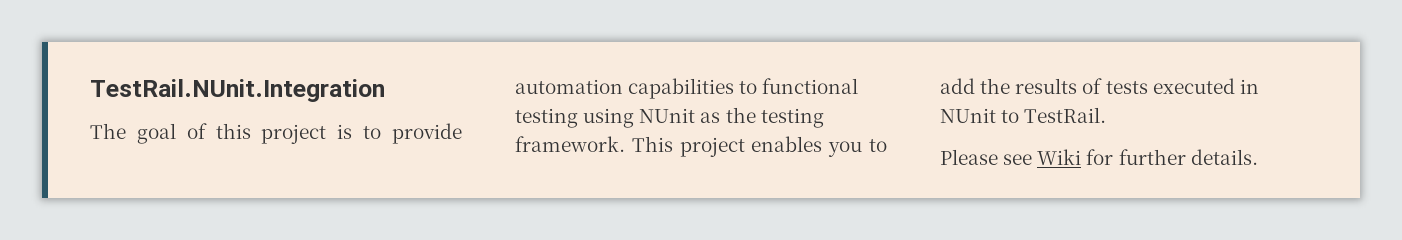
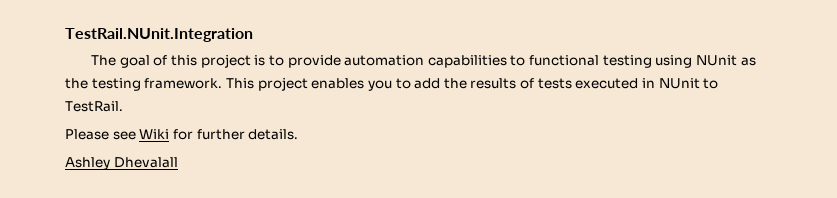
+ Ashley Dhevalall

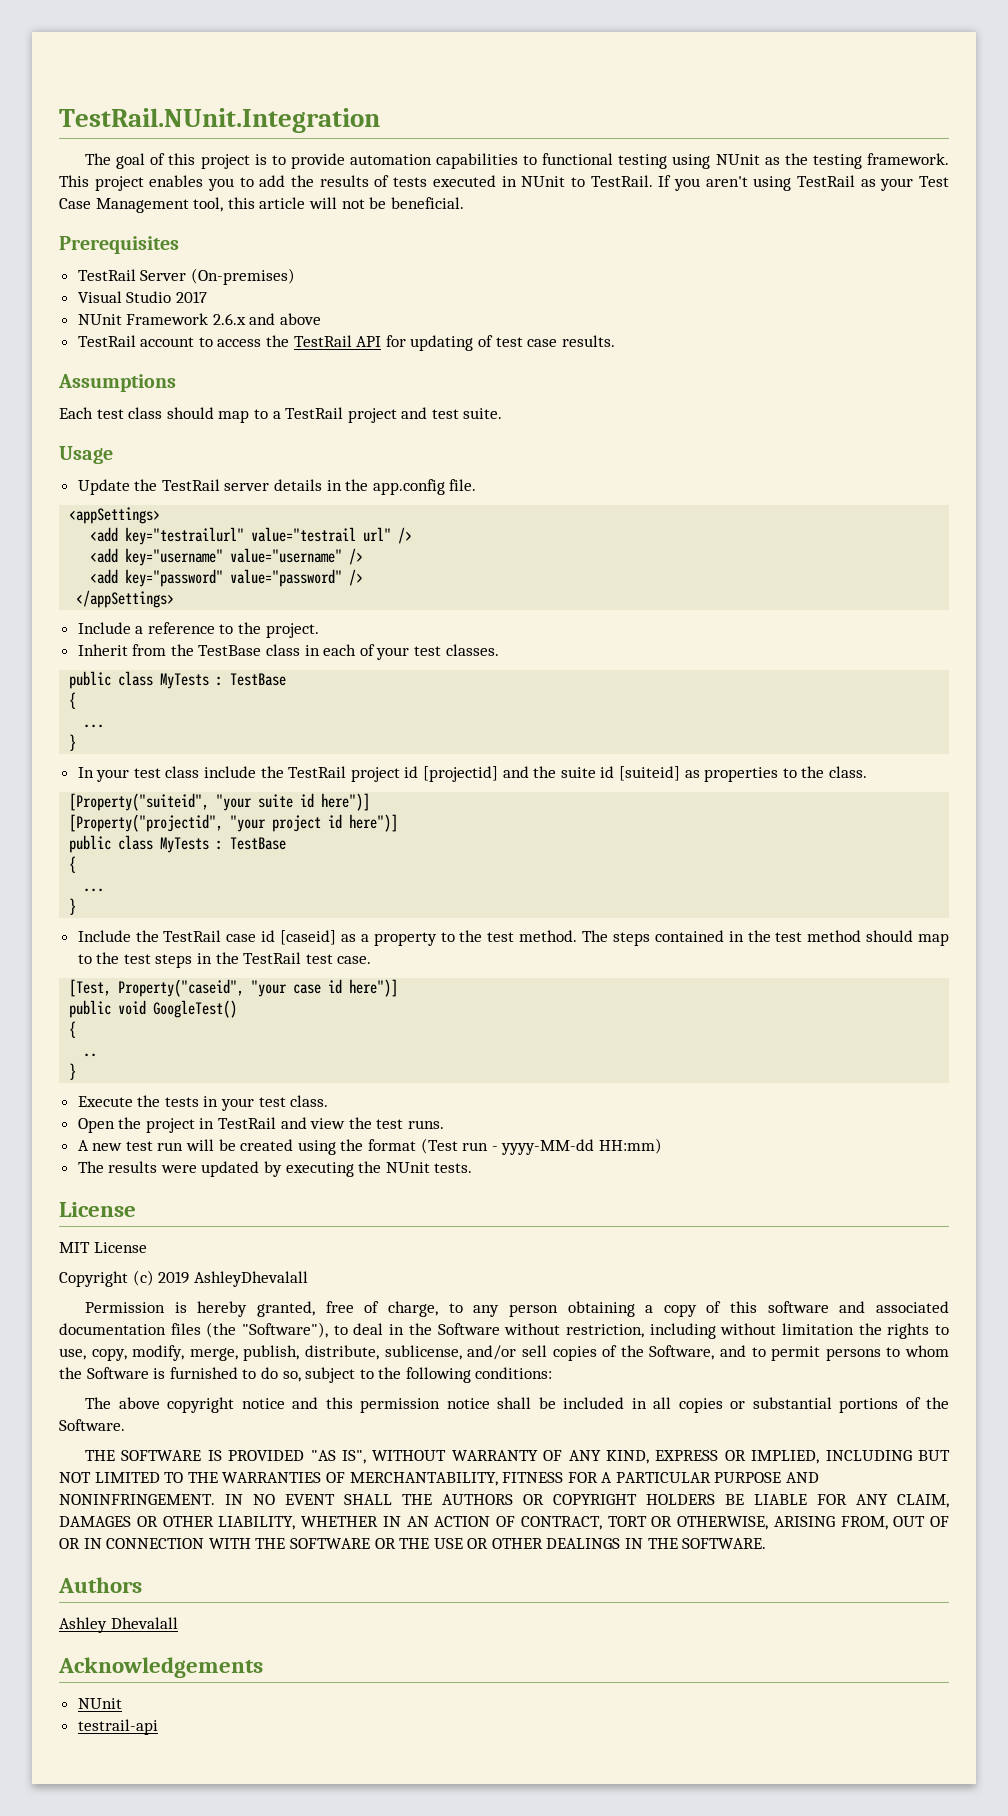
- This project enables you to add the results of tests executed in NUnit to TestRail.
- Please see Wiki for further details.
+ This project enables you to add the results of tests executed in NUnit to TestRail. If you aren't using TestRail as your Test Case Management tool, this article will not be beneficial.
+ Prerequisites
+ TestRail Server (On-premises)
+ Visual Studio 2017
+ NUnit Framework 2.6.x and above
+ TestRail account to access the TestRail API for updating of test case results.
+ Assumptions
+ Each test class should map to a TestRail project and test suite.
+ Usage
+ Update the TestRail server details in the app.config file.
+ <appSettings>
+ <add key="testrailurl" value="testrail url" />
+ <add key="username" value="username" />
+ <add key="password" value="password" />
+ </appSettings>
+ Include a reference to the project.
+ Inherit from the TestBase class in each of your test classes.
+ public class MyTests : TestBase
+ {
+ ...
+ }
+ In your test class include the TestRail project id [projectid] and the suite id [suiteid] as properties to the class.
+ [Property("suiteid", "your suite id here")]
+ [Property("projectid", "your project id here")]
+ public class MyTests : TestBase
+ {
+ ...
+ }
+ Include the TestRail case id [caseid] as a property to the test method. The steps contained in the test method should map to the test steps in the TestRail test case.
+ [Test, Property("caseid", "your case id here")]
+ public void GoogleTest()
+ {
+ ..
+ }
+ Execute the tests in your test class.
+ Open the project in TestRail and view the test runs.
+ A new test run will be created using the format (Test run - yyyy-MM-dd HH:mm)
+ The results were updated by executing the NUnit tests.
+ License
+ MIT License
+ Copyright (c) 2019 AshleyDhevalall
+ Permission is hereby granted, free of charge, to any person obtaining a copy of this software and associated documentation files (the "Software"), to deal in the Software without restriction, including without limitation the rights to use, copy, modify, merge, publish, distribute, sublicense, and/or sell copies of the Software, and to permit persons to whom the Software is furnished to do so, subject to the following conditions:
+ The above copyright notice and this permission notice shall be included in all copies or substantial portions of the Software.
+ THE SOFTWARE IS PROVIDED "AS IS", WITHOUT WARRANTY OF ANY KIND, EXPRESS OR IMPLIED, INCLUDING BUT NOT LIMITED TO THE WARRANTIES OF MERCHANTABILITY, FITNESS FOR A PARTICULAR PURPOSE AND NONINFRINGEMENT. IN NO EVENT SHALL THE AUTHORS OR COPYRIGHT HOLDERS BE LIABLE FOR ANY CLAIM, DAMAGES OR OTHER LIABILITY, WHETHER IN AN ACTION OF CONTRACT, TORT OR OTHERWISE, ARISING FROM, OUT OF OR IN CONNECTION WITH THE SOFTWARE OR THE USE OR OTHER DEALINGS IN THE SOFTWARE.
+ Authors
+ Acknowledgements
+ NUnit
+ testrail-api

